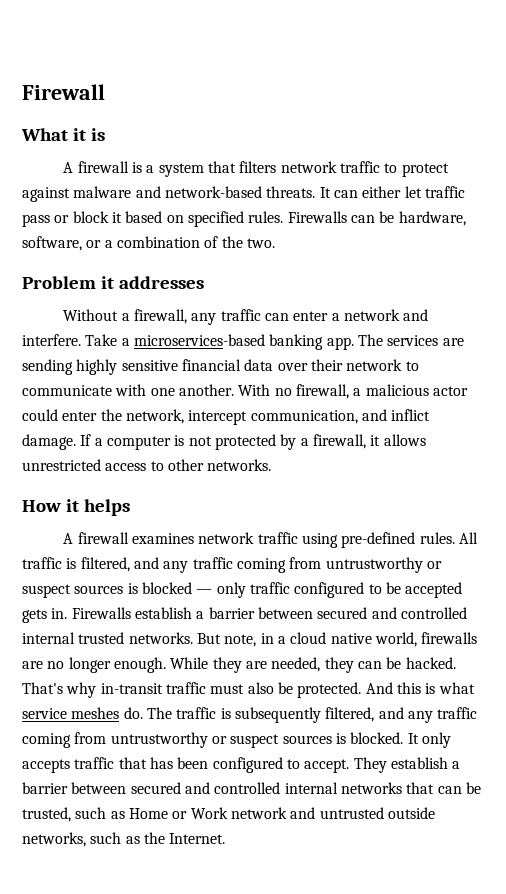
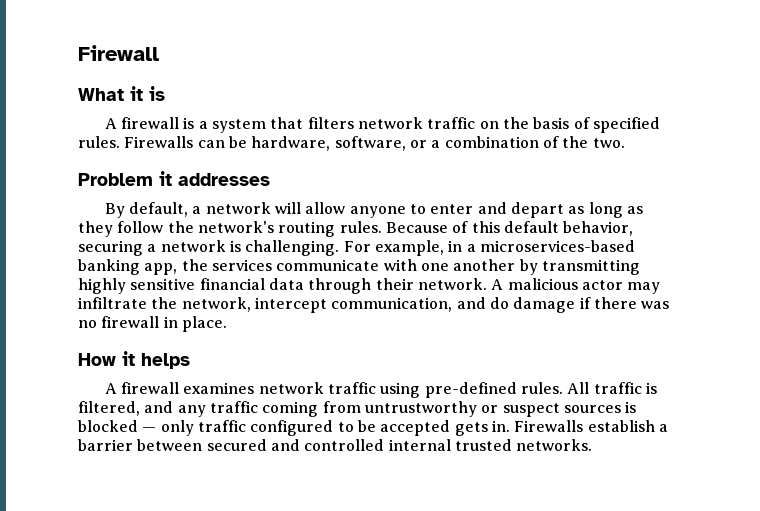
- A firewall is a system that filters network traffic to protect against malware and network-based threats. It can either let traffic pass or block it based on specified rules.
+ A firewall is a system that filters network traffic on the basis of specified rules.
- Without a firewall, any traffic can enter a network and interfere. Take a microservices-based banking app. The services are sending highly sensitive financial data over their network to communicate with one another. With no firewall, a malicious actor could enter the network, intercept communication, and inflict damage. If a computer is not protected by a firewall, it allows unrestricted access to other networks.
+ By default, a network will allow anyone to enter and depart as long as they follow the network's routing rules. Because of this default behavior, securing a network is challenging. For example, in a microservices-based banking app, the services communicate with one another by transmitting highly sensitive financial data through their network. A malicious actor may infiltrate the network, intercept communication, and do damage if there was no firewall in place.
- But note, in a cloud native world, firewalls are no longer enough. While they are needed, they can be hacked. That's why in-transit traffic must also be protected. And this is what service meshes do. The traffic is subsequently filtered, and any traffic coming from untrustworthy or suspect sources is blocked. It only accepts traffic that has been configured to accept. They establish a barrier between secured and controlled internal networks that can be trusted, such as Home or Work network and untrusted outside networks, such as the Internet.

